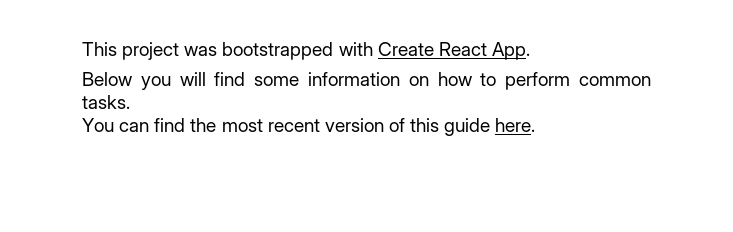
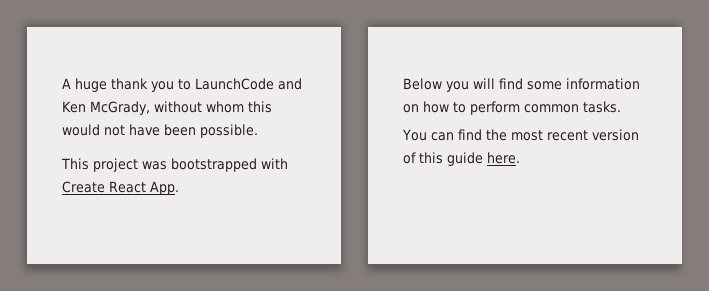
+ A huge thank you to LaunchCode and Ken McGrady, without whom this would not have been possible.

